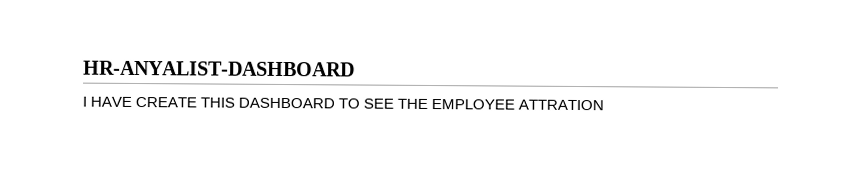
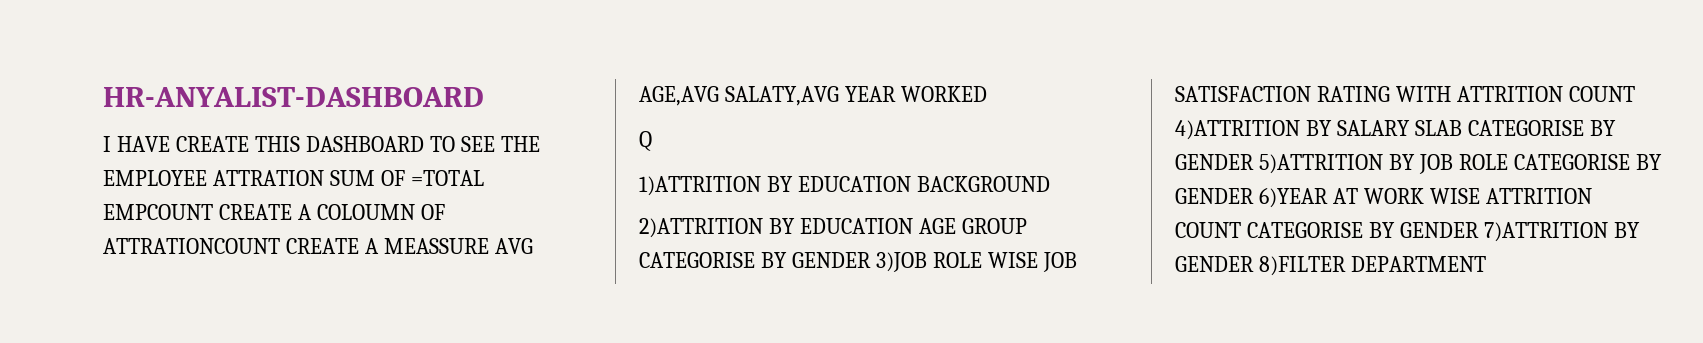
- I HAVE CREATE THIS DASHBOARD TO SEE THE EMPLOYEE ATTRATION
+ I HAVE CREATE THIS DASHBOARD TO SEE THE EMPLOYEE ATTRATION SUM OF =TOTAL EMPCOUNT CREATE A COLOUMN OF ATTRATIONCOUNT CREATE A MEASSURE AVG AGE,AVG SALATY,AVG YEAR WORKED
+ Q
+ 1)ATTRITION BY EDUCATION BACKGROUND
+ 2)ATTRITION BY EDUCATION AGE GROUP CATEGORISE BY GENDER 3)JOB ROLE WISE JOB SATISFACTION RATING WITH ATTRITION COUNT 4)ATTRITION BY SALARY SLAB CATEGORISE BY GENDER 5)ATTRITION BY JOB ROLE CATEGORISE BY GENDER 6)YEAR AT WORK WISE ATTRITION COUNT CATEGORISE BY GENDER 7)ATTRITION BY GENDER 8)FILTER DEPARTMENT

